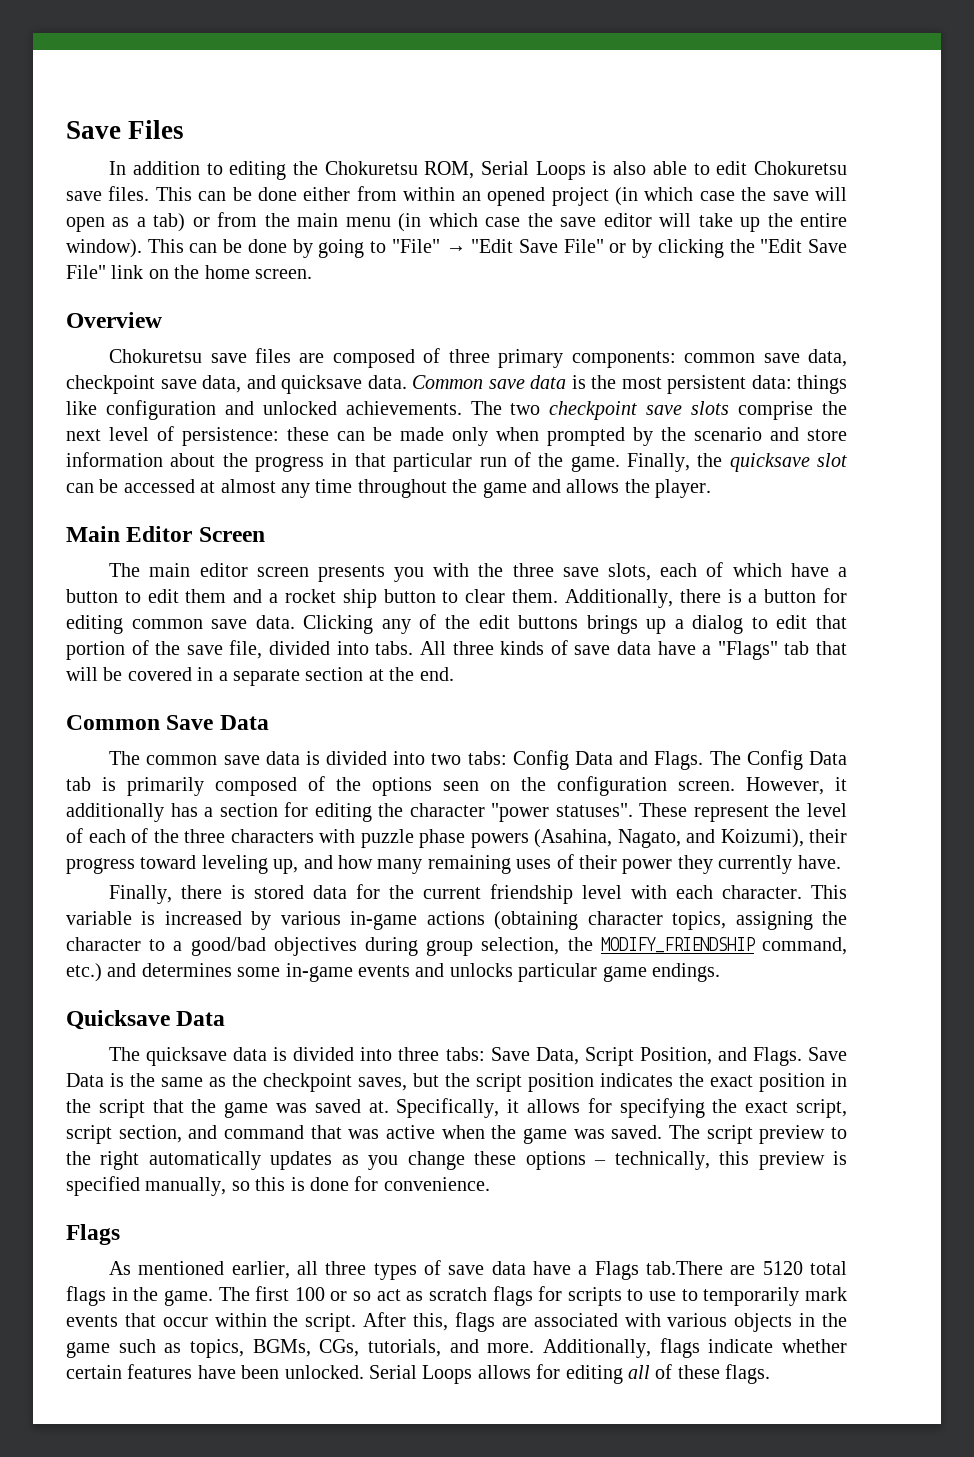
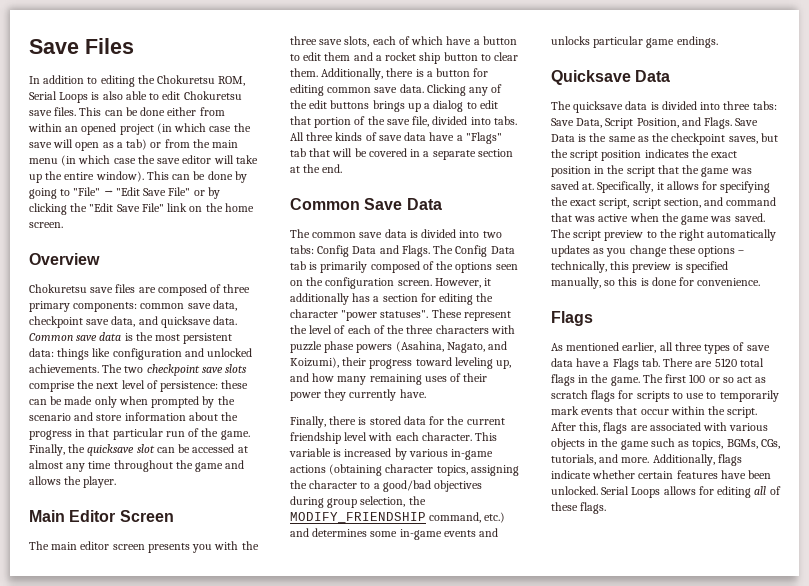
- As mentioned earlier, all three types of save data have a Flags tab.There are 5120 total flags in the game.
+ As mentioned earlier, all three types of save data have a Flags tab. There are 5120 total flags in the game.

